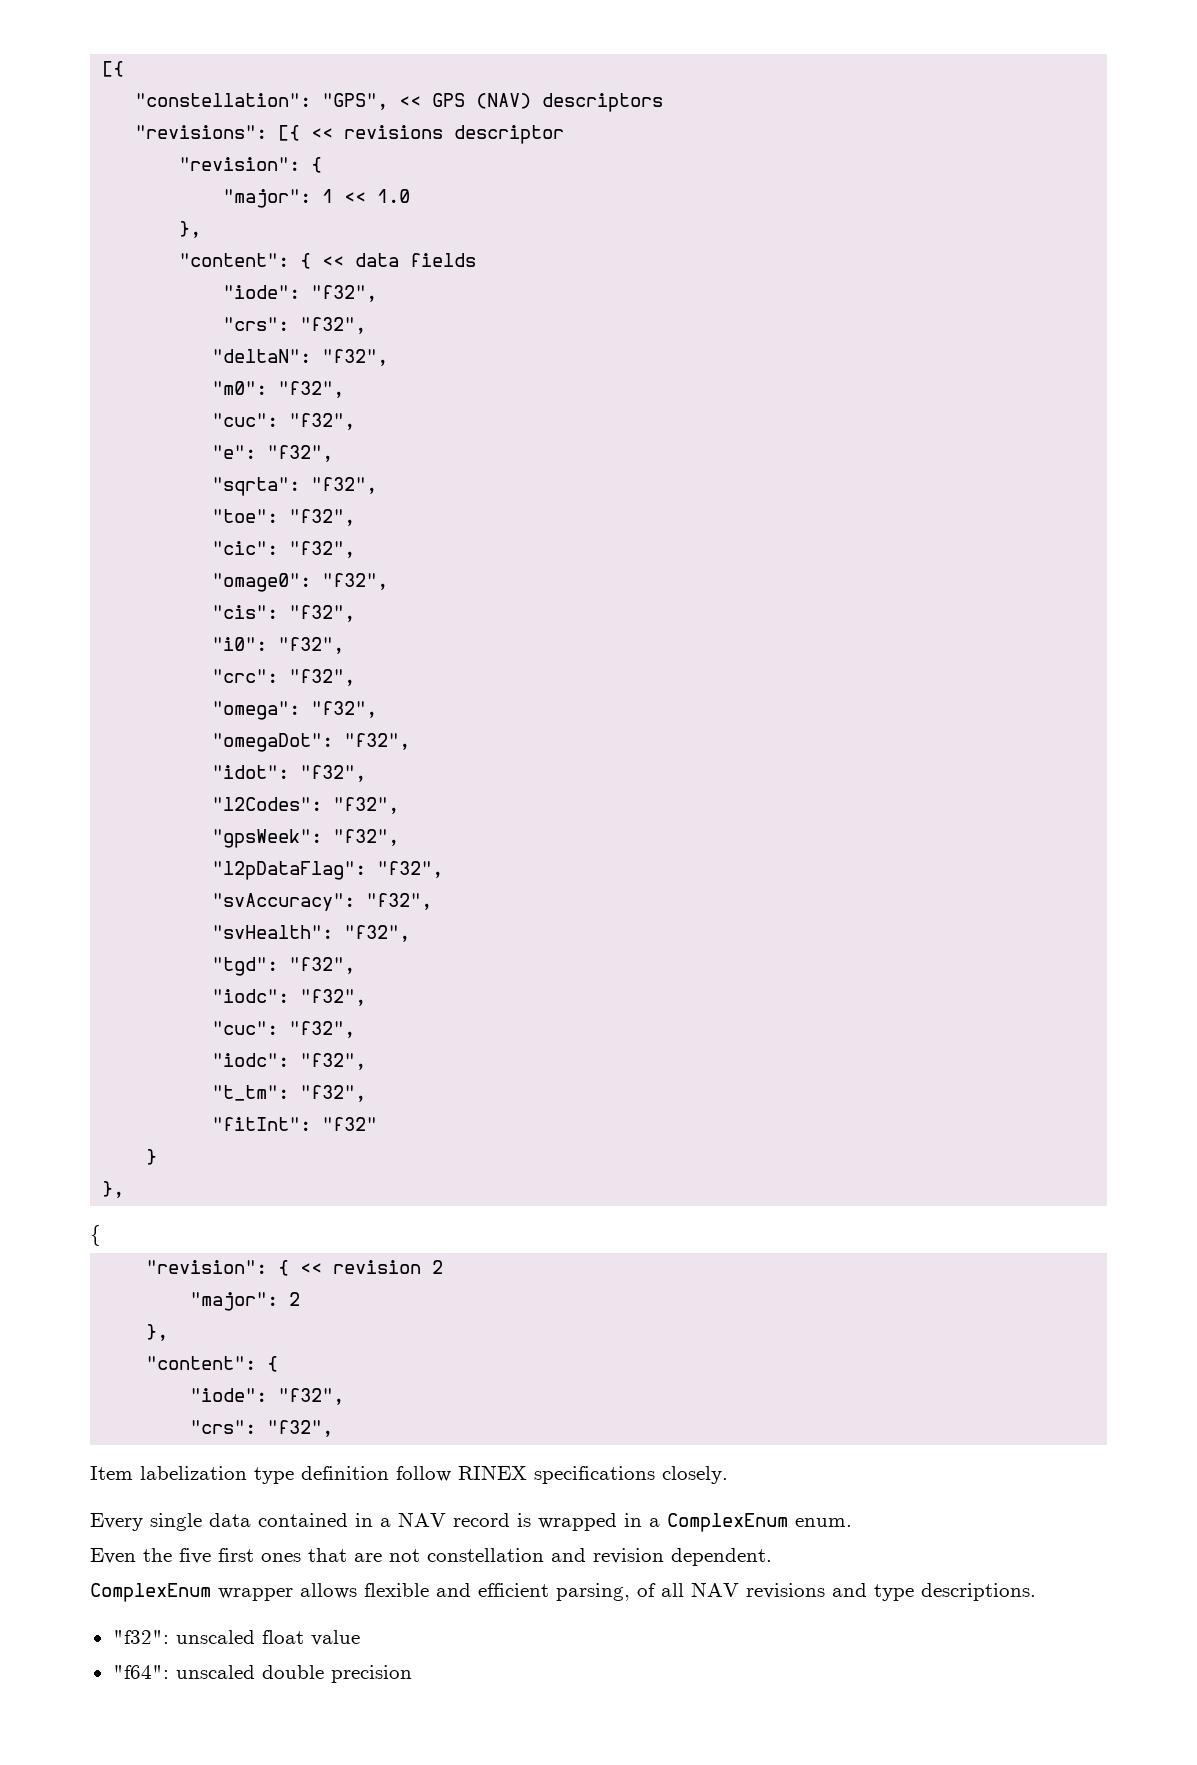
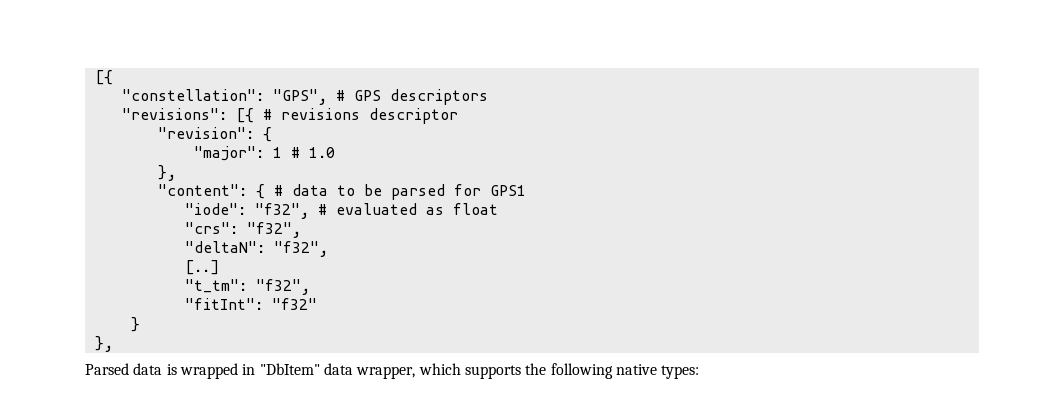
- "constellation": "GPS", << GPS (NAV) descriptors
+ "constellation": "GPS", # GPS descriptors
- "revisions": [{ << revisions descriptor
+ "revisions": [{ # revisions descriptor
- "major": 1 << 1.0
+ "major": 1 # 1.0
- "content": { << data fields
- "iode": "f32",
+ "content": { # data to be parsed for GPS1
+ "iode": "f32", # evaluated as float
  "crs": "f32",
  "deltaN": "f32",
- "m0": "f32",
- "cuc": "f32",
- "e": "f32",
- "sqrta": "f32",
- "toe": "f32",
- "cic": "f32",
- "omage0": "f32",
- "cis": "f32",
- "i0": "f32",
- "crc": "f32",
- "omega": "f32",
- "omegaDot": "f32",
- "idot": "f32",
- "l2Codes": "f32",
- "gpsWeek": "f32",
- "l2pDataFlag": "f32",
- "svAccuracy": "f32",
- "svHealth": "f32",
- "tgd": "f32",
- "iodc": "f32",
- "cuc": "f32",
- "iodc": "f32",
+ [..]
  }
  },
- {
- "revision": { << revision 2
- "major": 2
- },
- "content": {
- "iode": "f32",
- "crs": "f32",
- Item labelization type definition follow RINEX specifications closely.
- Every single data contained in a NAV record is wrapped in a ComplexEnum enum.
- Even the five first ones that are not constellation and revision dependent.
- ComplexEnum wrapper allows flexible and efficient parsing, of all NAV revisions and type descriptions.
- "f32": unscaled float value
- "f64": unscaled double precision
+ Parsed data is wrapped in "DbItem" data wrapper, which supports the following native types:

